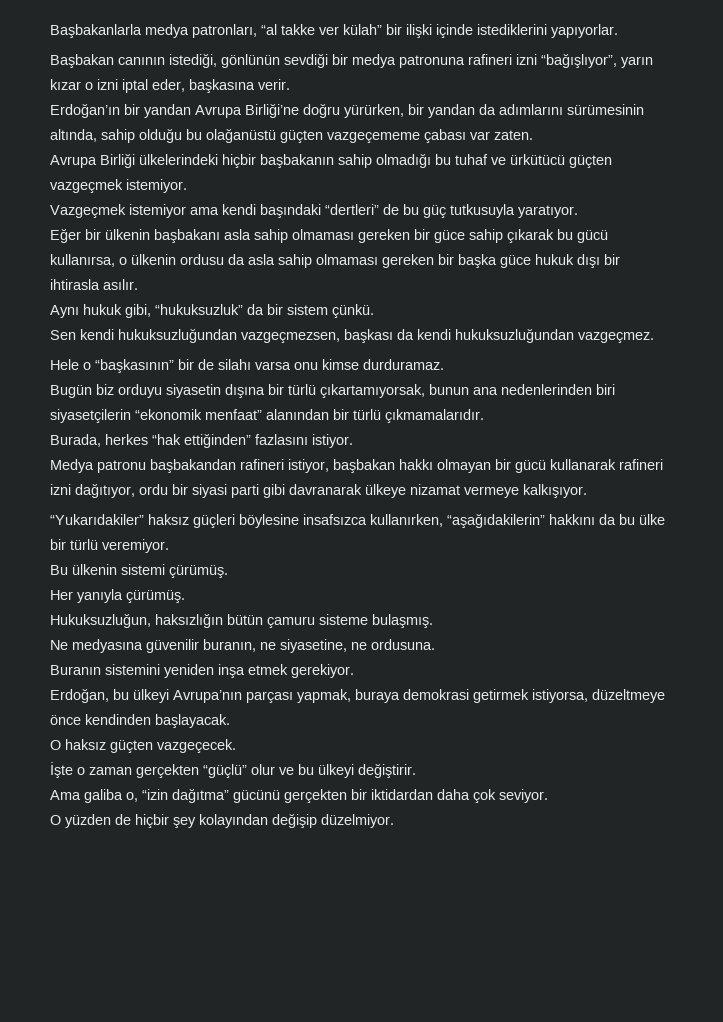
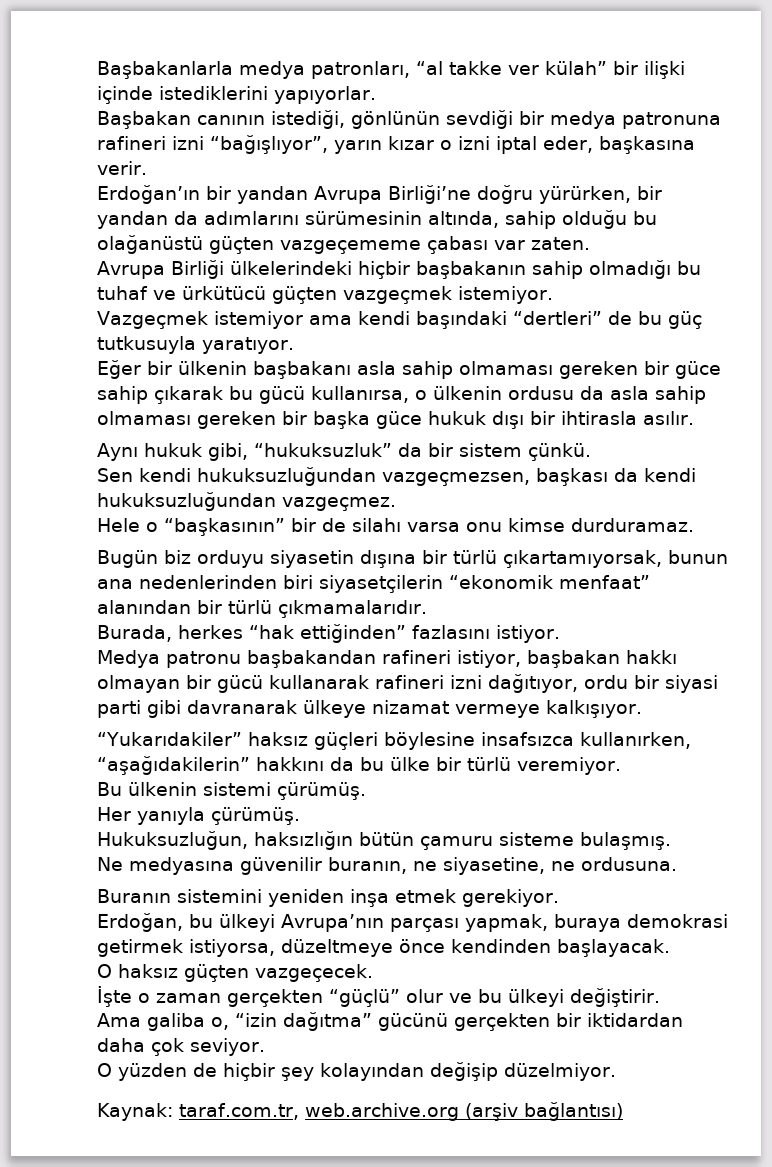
+ Kaynak: taraf.com.tr, web.archive.org (arşiv bağlantısı)

